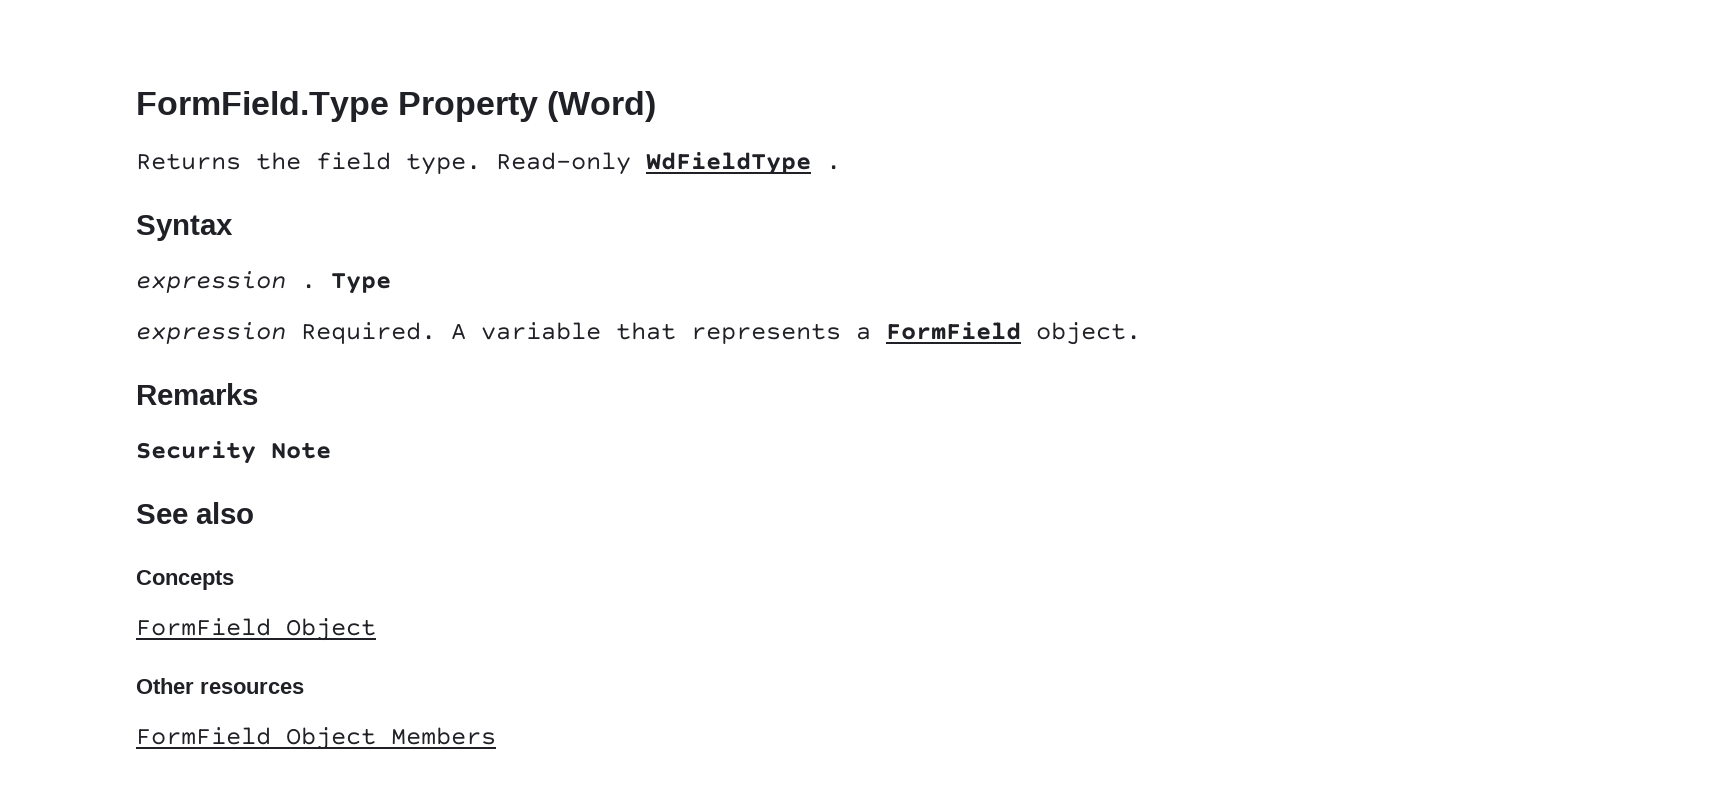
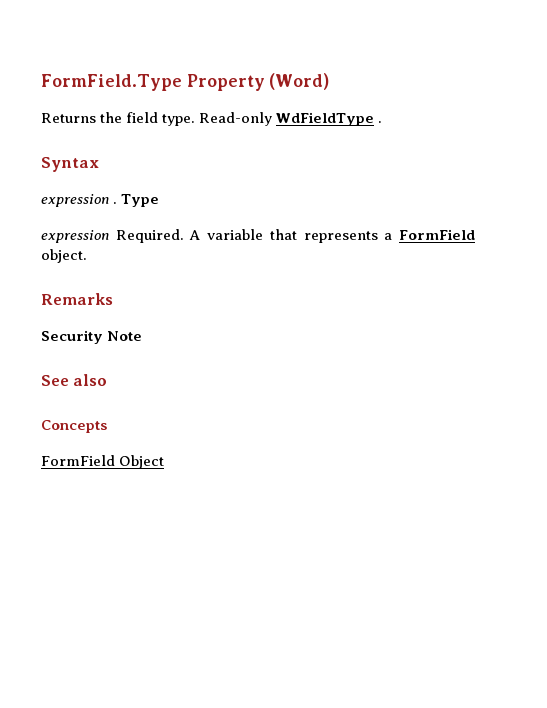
- Other resources
- FormField Object Members

